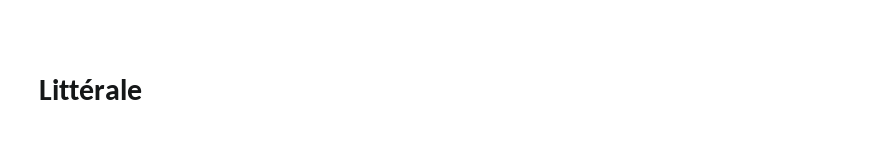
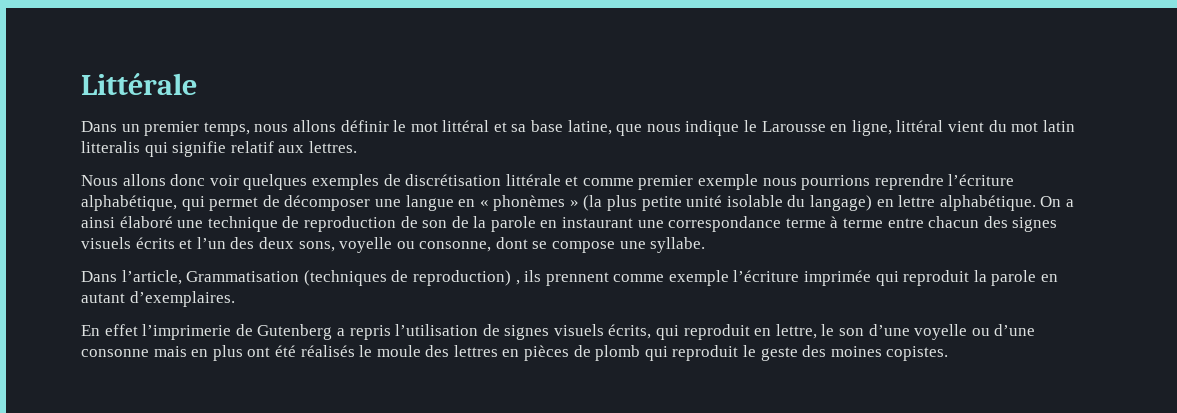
+ Dans un premier temps, nous allons définir le mot littéral et sa base latine, que nous indique le Larousse en ligne, littéral vient du mot latin litteralis qui signifie relatif aux lettres.
+ Nous allons donc voir quelques exemples de discrétisation littérale et comme premier exemple nous pourrions reprendre l’écriture alphabétique, qui permet de décomposer une langue en « phonèmes » (la plus petite unité isolable du langage) en lettre alphabétique. On a ainsi élaboré une technique de reproduction de son de la parole en instaurant une correspondance terme à terme entre chacun des signes visuels écrits et l’un des deux sons, voyelle ou consonne, dont se compose une syllabe.
+ Dans l’article, Grammatisation (techniques de reproduction) , ils prennent comme exemple l’écriture imprimée qui reproduit la parole en autant d’exemplaires.
+ En effet l’imprimerie de Gutenberg a repris l’utilisation de signes visuels écrits, qui reproduit en lettre, le son d’une voyelle ou d’une consonne mais en plus ont été réalisés le moule des lettres en pièces de plomb qui reproduit le geste des moines copistes.

